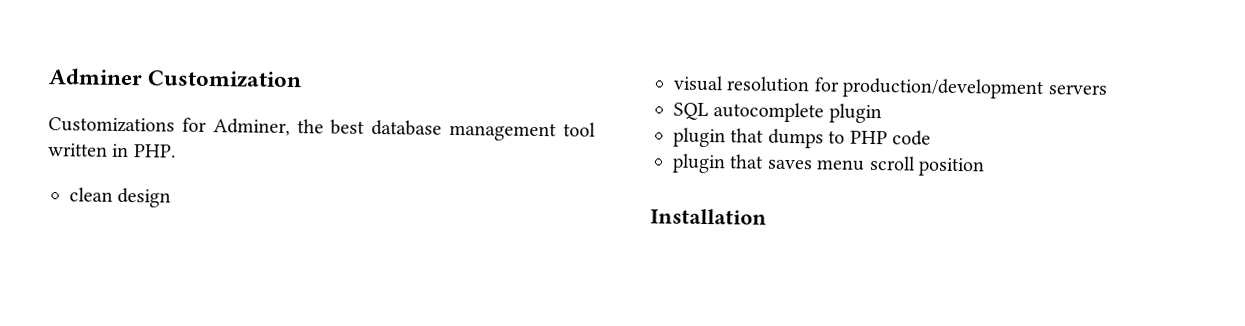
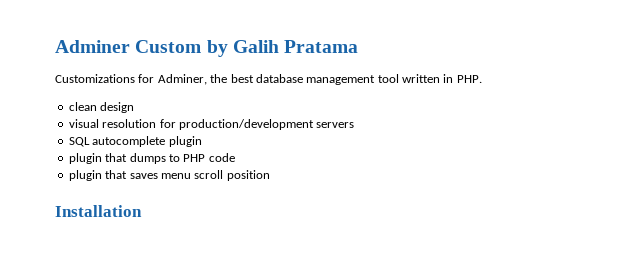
- Adminer Customization
+ Adminer Custom by Galih Pratama

